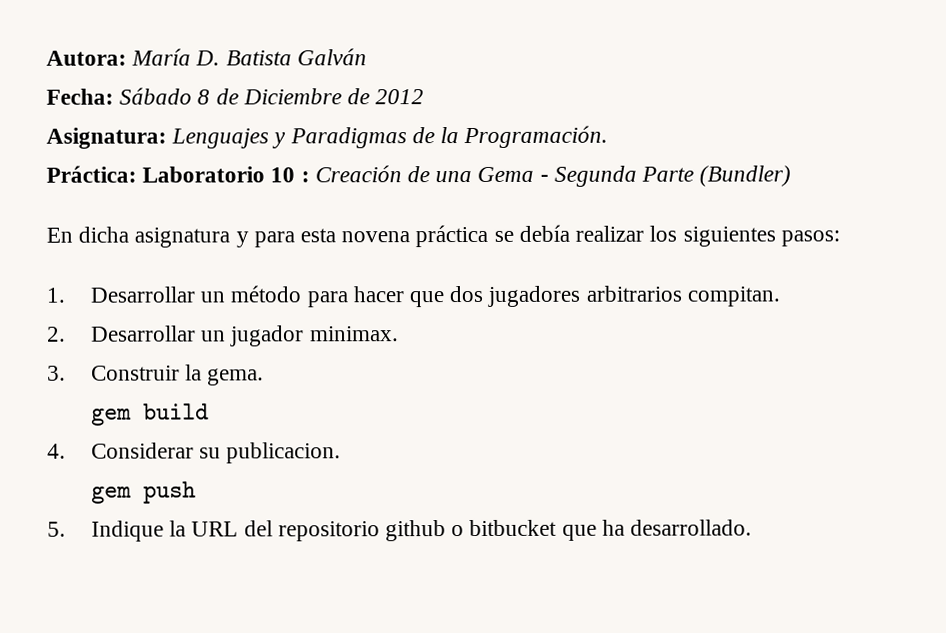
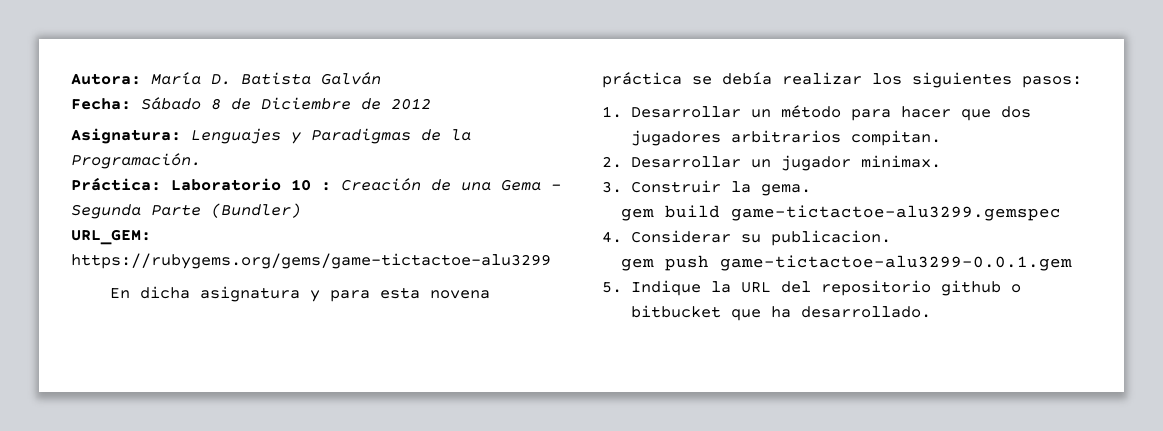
+ URL_GEM: https://rubygems.org/gems/game-tictactoe-alu3299
- gem build
+ gem build game-tictactoe-alu3299.gemspec
- gem push
+ gem push game-tictactoe-alu3299-0.0.1.gem

